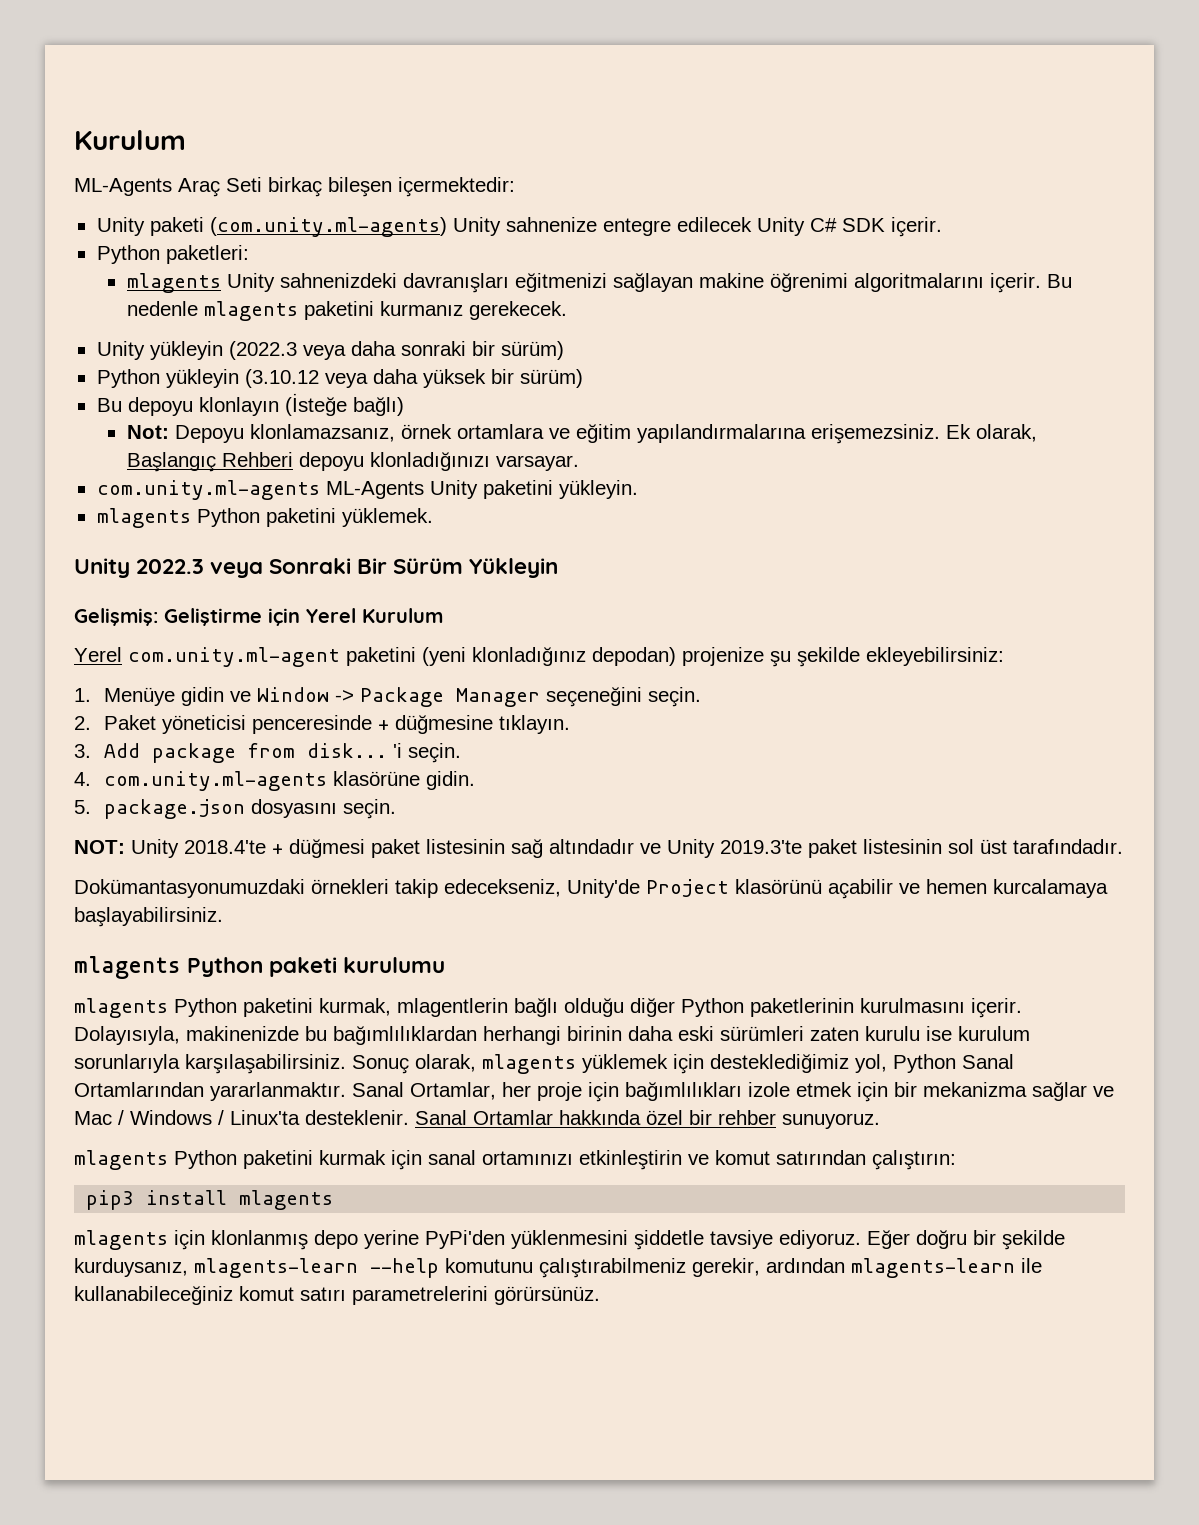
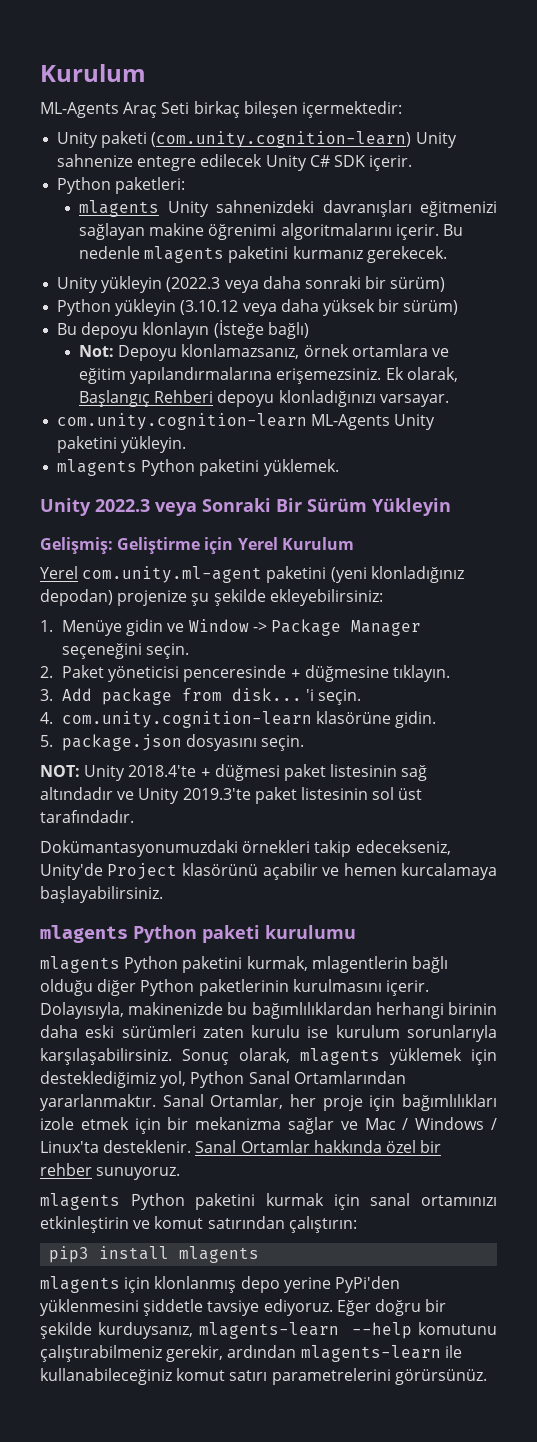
- Unity paketi (com.unity.ml-agents) Unity sahnenize entegre edilecek Unity C# SDK içerir.
+ Unity paketi (com.unity.cognition-learn) Unity sahnenize entegre edilecek Unity C# SDK içerir.
- com.unity.ml-agents ML-Agents Unity paketini yükleyin.
+ com.unity.cognition-learn ML-Agents Unity paketini yükleyin.
- 4. com.unity.ml-agents klasörüne gidin.
+ 4. com.unity.cognition-learn klasörüne gidin.

